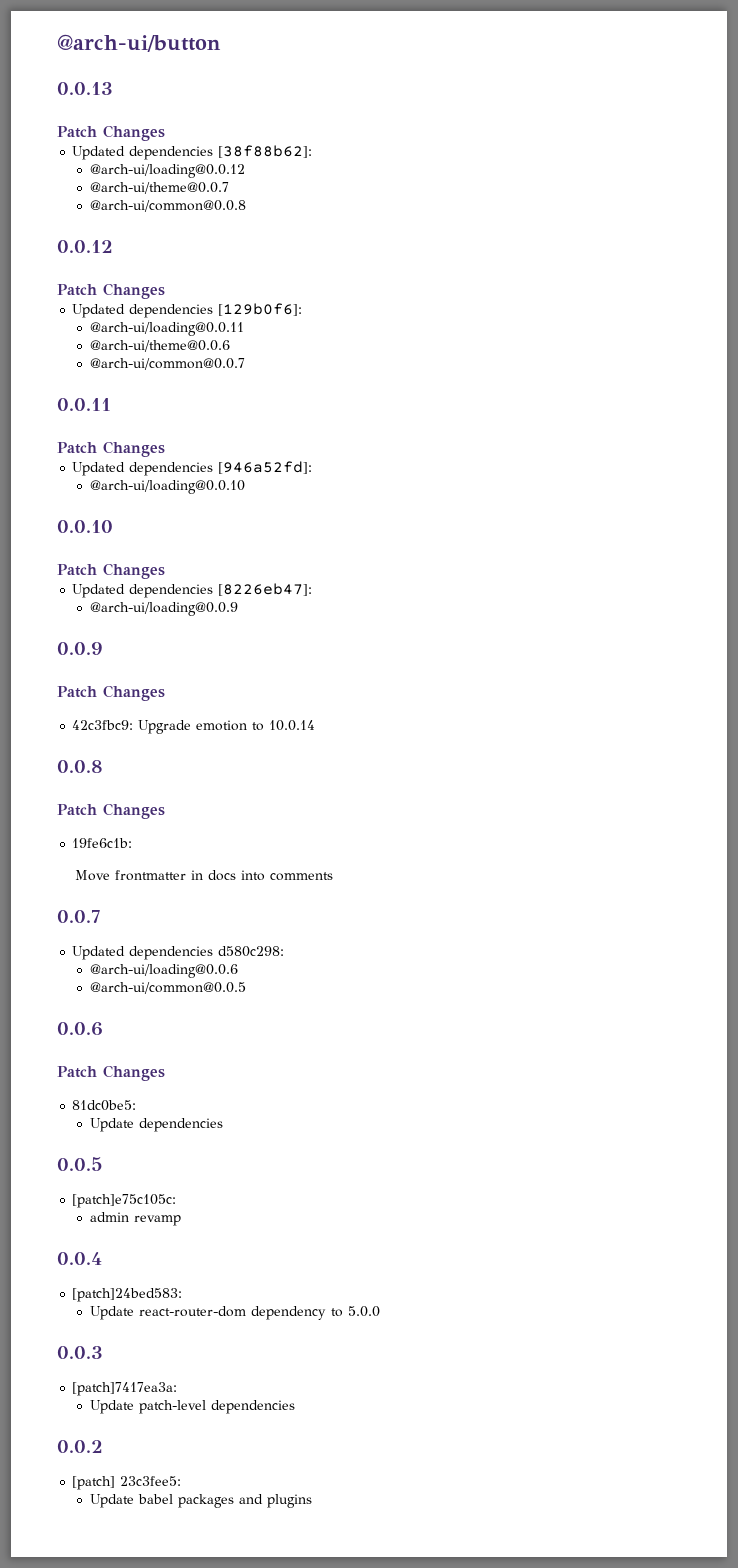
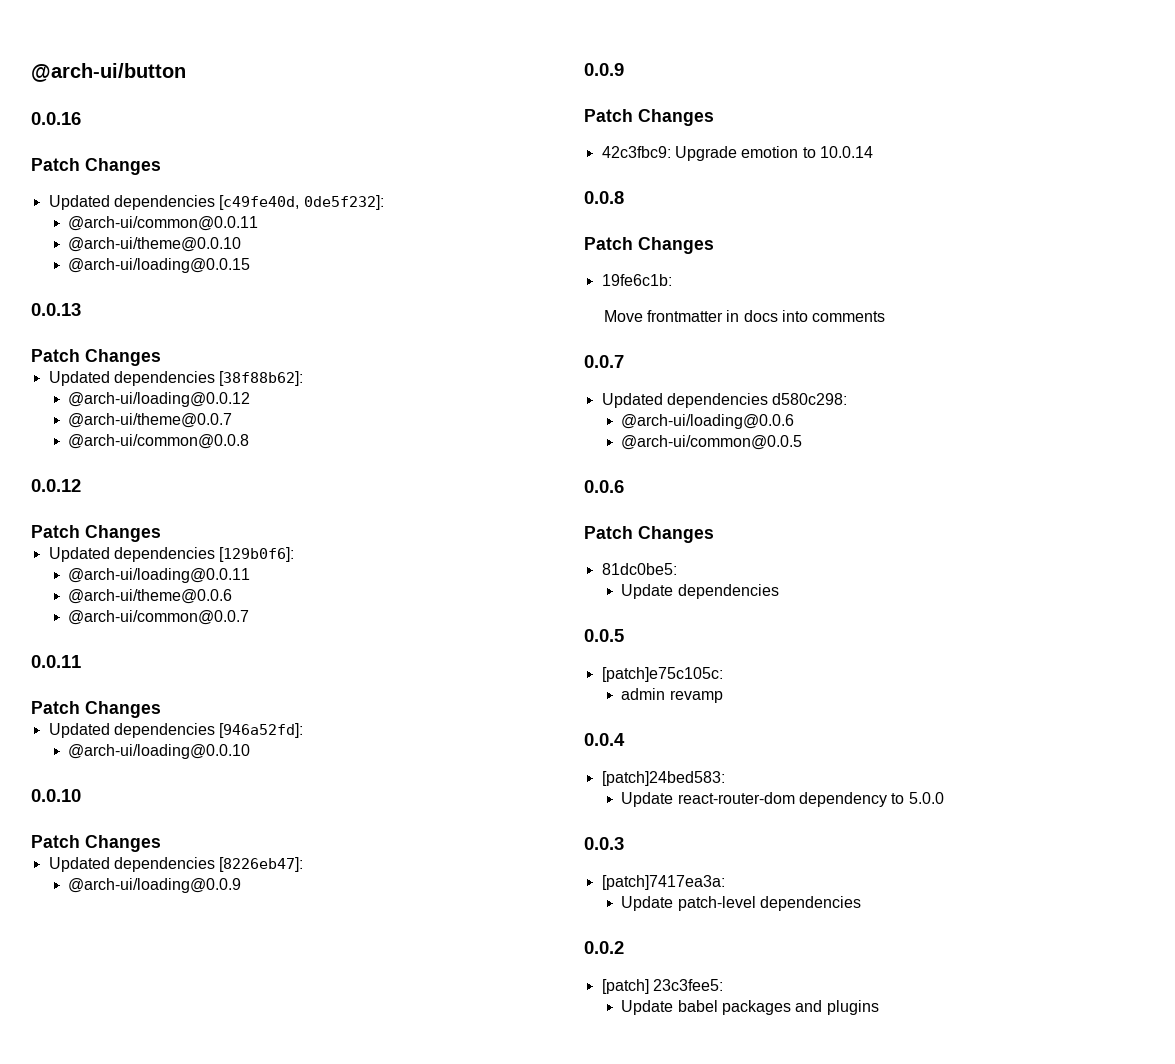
+ 0.0.16
+ Patch Changes
+ Updated dependencies [c49fe40d, 0de5f232]:
+ @arch-ui/common@0.0.11
+ @arch-ui/theme@0.0.10
+ @arch-ui/loading@0.0.15

